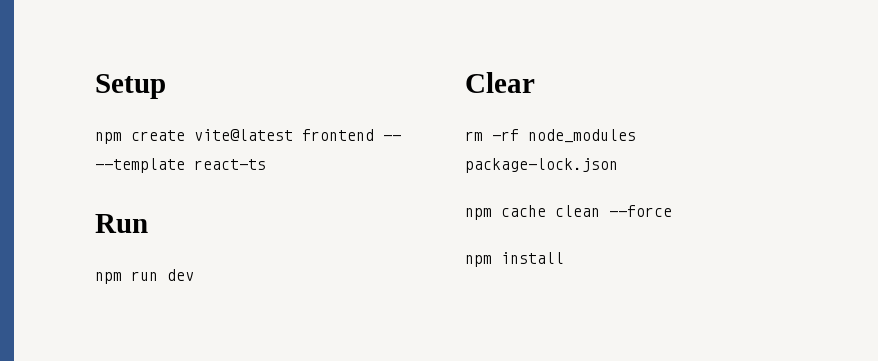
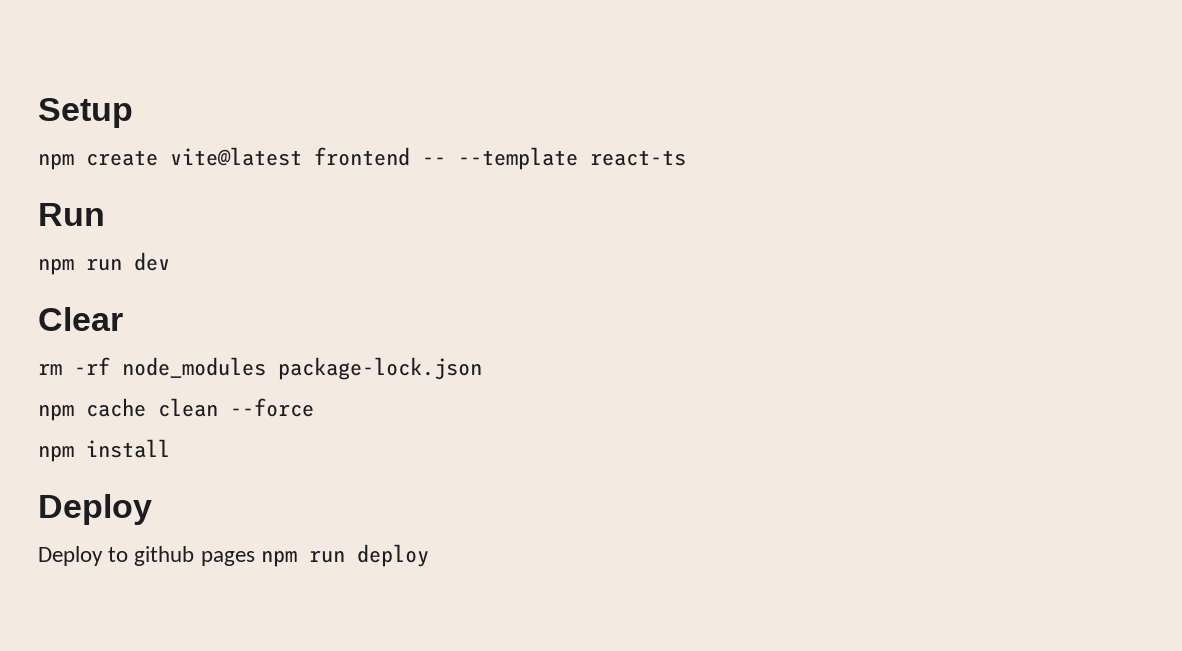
  npm install
+ Deploy
+ Deploy to github pages npm run deploy

